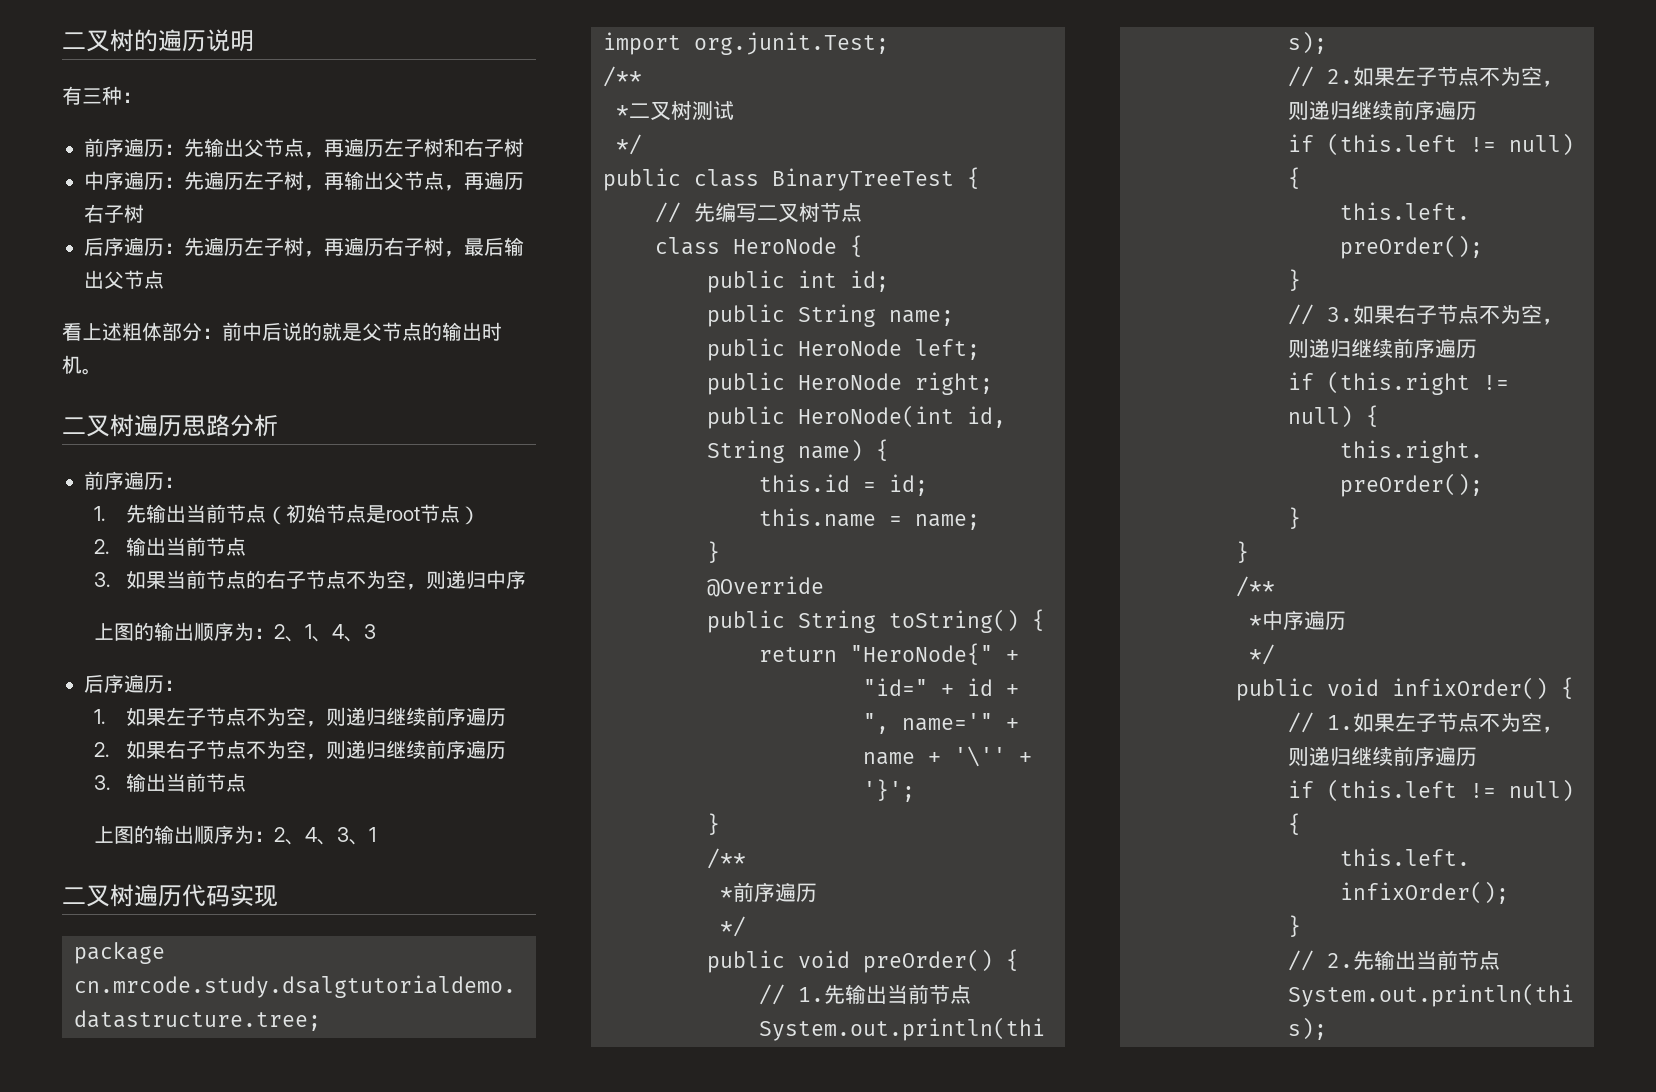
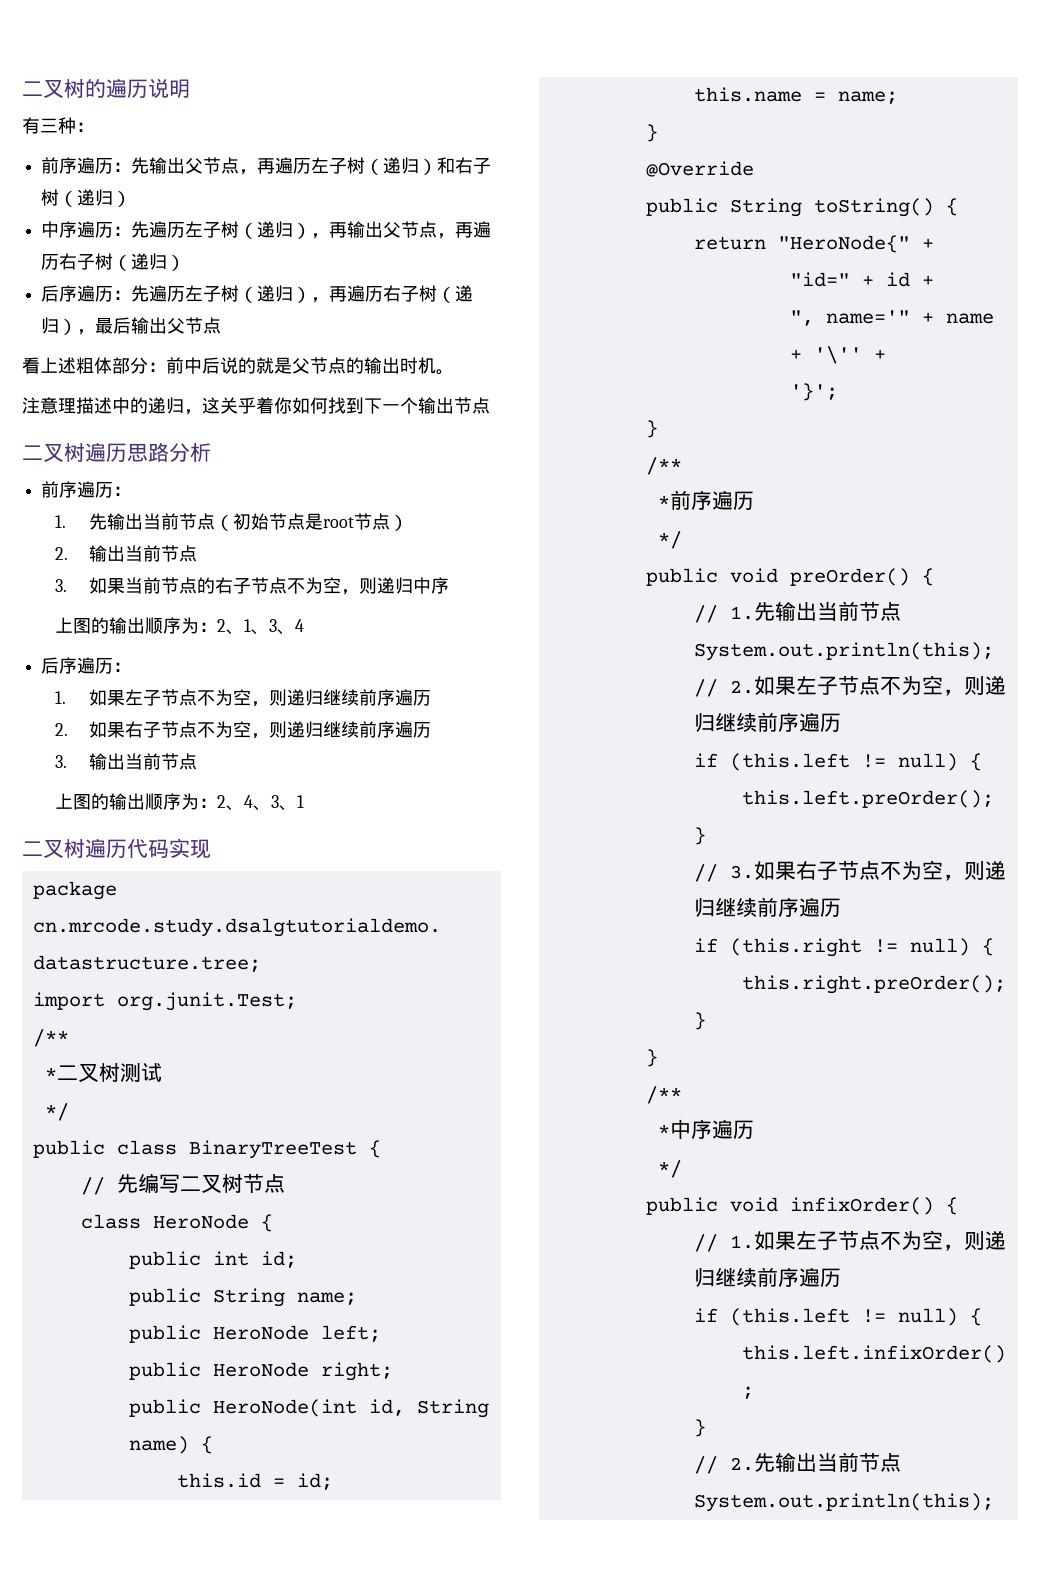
- 前序遍历：先输出父节点，再遍历左子树和右子树
+ 前序遍历：先输出父节点，再遍历左子树（递归）和右子树（递归）
- 中序遍历：先遍历左子树，再输出父节点，再遍历右子树
+ 中序遍历：先遍历左子树（递归），再输出父节点，再遍历右子树（递归）
- 后序遍历：先遍历左子树，再遍历右子树，最后输出父节点
+ 后序遍历：先遍历左子树（递归），再遍历右子树（递归），最后输出父节点
+ 注意理描述中的递归，这关乎着你如何找到下一个输出节点
- 上图的输出顺序为：2、1、4、3
+ 上图的输出顺序为：2、1、3、4

